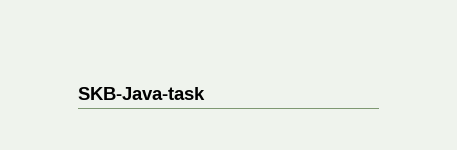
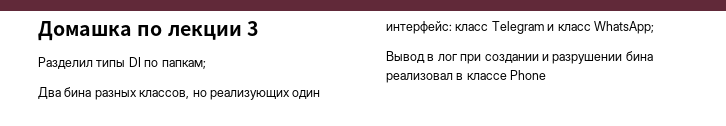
- SKB-Java-task
+ Домашка по лекции 3
+ Разделил типы DI по папкам;
+ Два бина разных классов, но реализующих один интерфейс: класс Telegram и класс WhatsApp;
+ Вывод в лог при создании и разрушении бина реализовал в классе Phone

